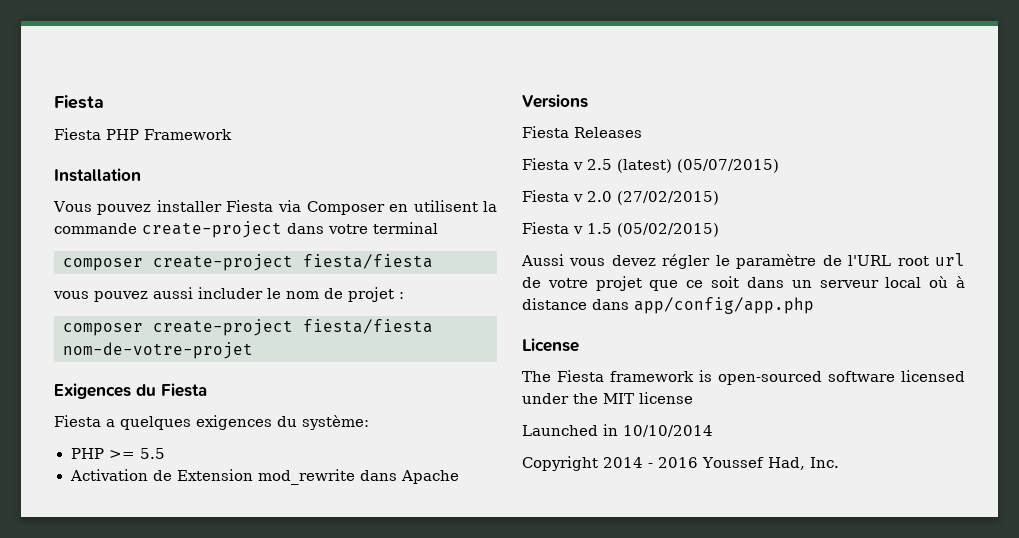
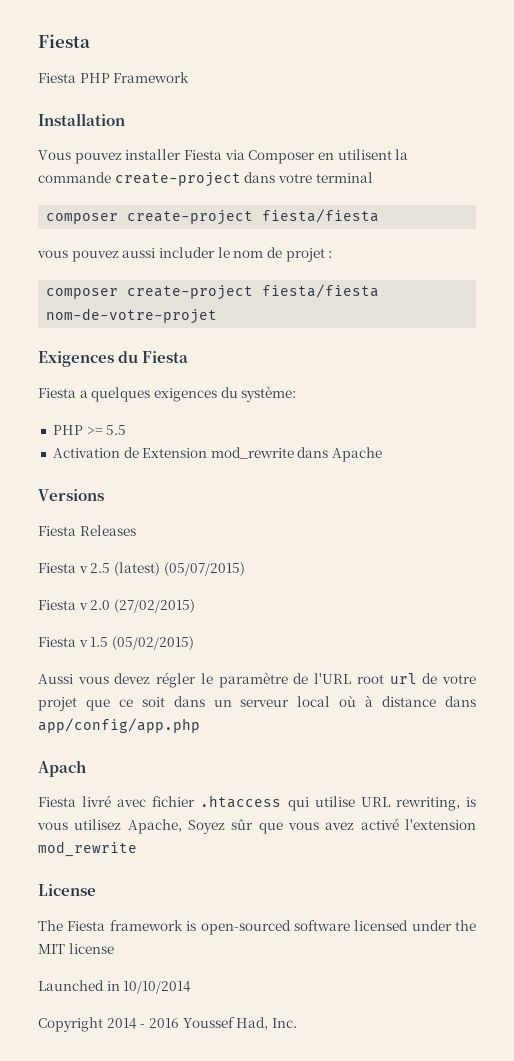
+ Apach
+ Fiesta livré avec fichier .htaccess qui utilise URL rewriting, is vous utilisez Apache, Soyez sûr que vous avez activé l'extension mod_rewrite

